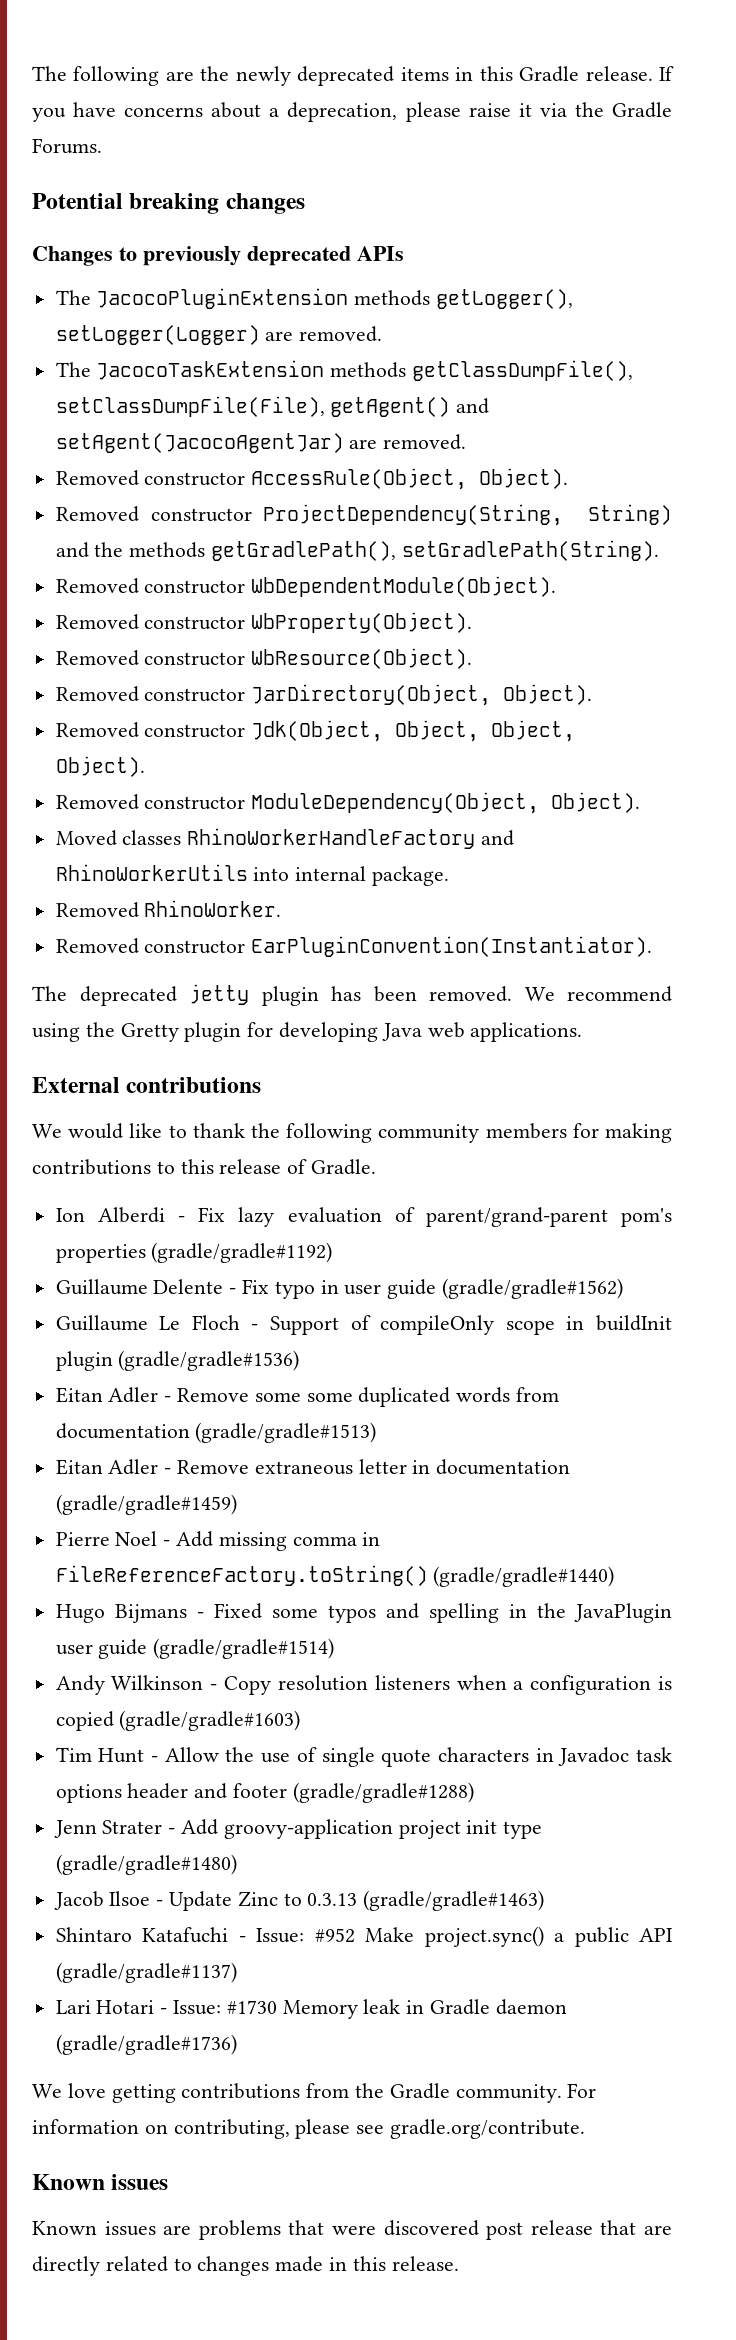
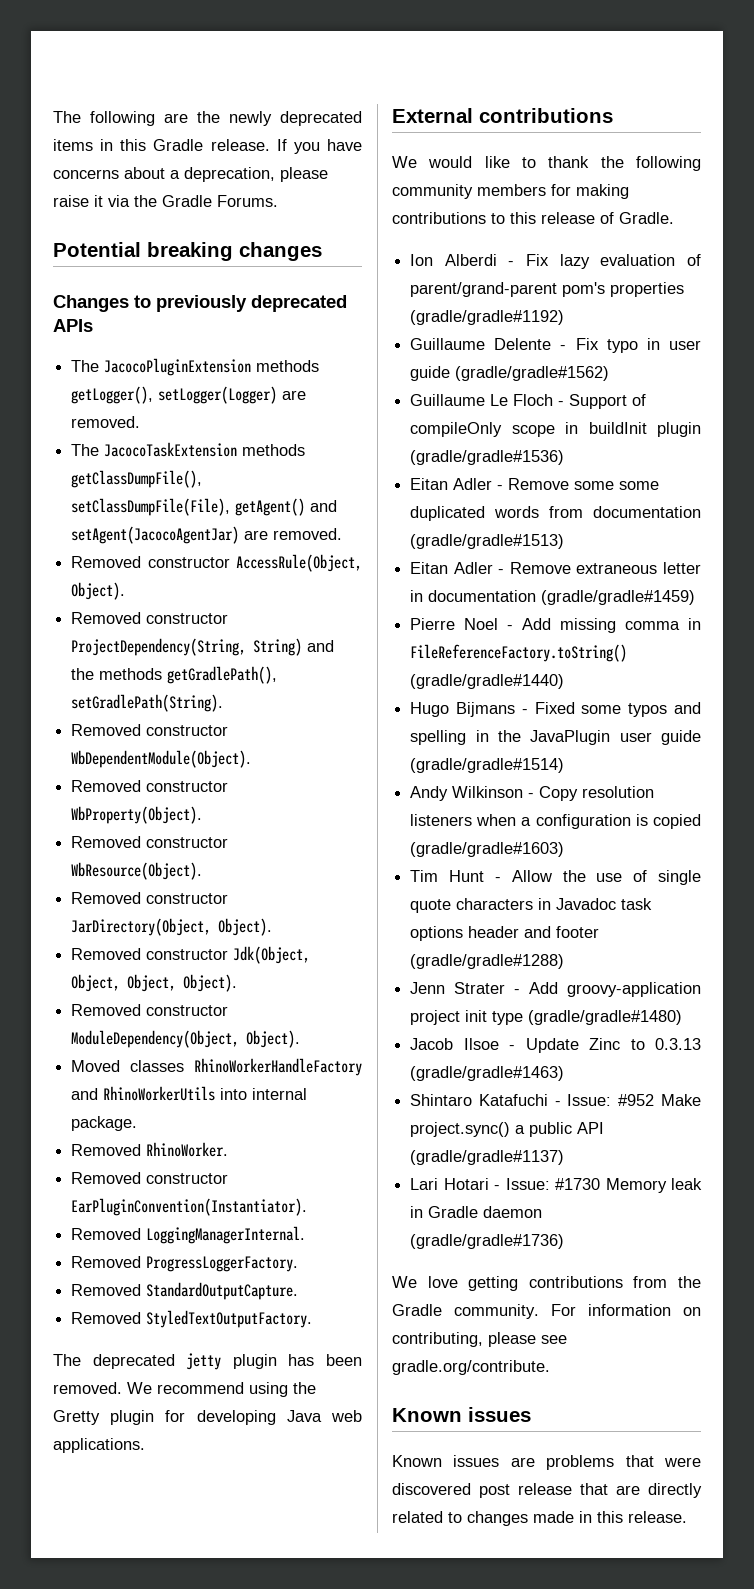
+ Removed LoggingManagerInternal.
+ Removed ProgressLoggerFactory.
+ Removed StandardOutputCapture.
+ Removed StyledTextOutputFactory.

